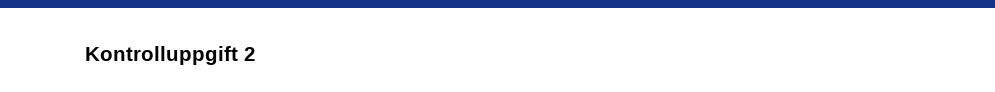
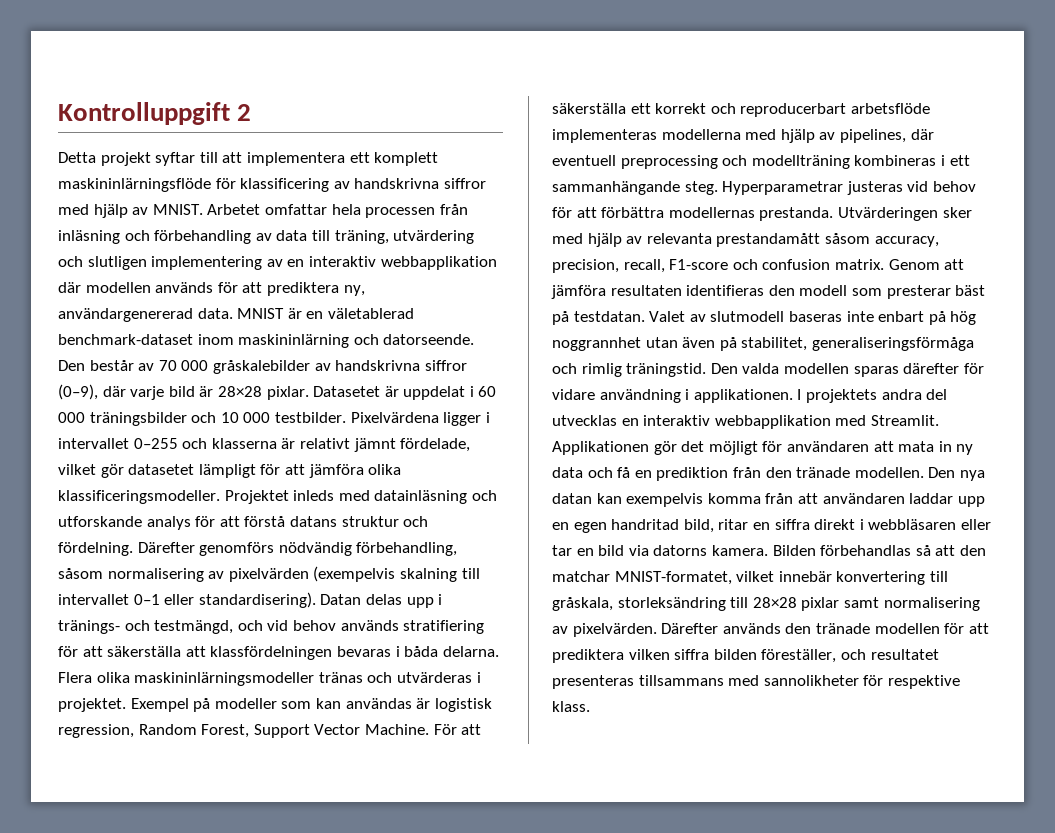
+ Detta projekt syftar till att implementera ett komplett maskininlärningsflöde för klassificering av handskrivna siffror med hjälp av MNIST. Arbetet omfattar hela processen från inläsning och förbehandling av data till träning, utvärdering och slutligen implementering av en interaktiv webbapplikation där modellen används för att prediktera ny, användargenererad data. MNIST är en väletablerad benchmark-dataset inom maskininlärning och datorseende. Den består av 70 000 gråskalebilder av handskrivna siffror (0–9), där varje bild är 28×28 pixlar. Datasetet är uppdelat i 60 000 träningsbilder och 10 000 testbilder. Pixelvärdena ligger i intervallet 0–255 och klasserna är relativt jämnt fördelade, vilket gör datasetet lämpligt för att jämföra olika klassificeringsmodeller. Projektet inleds med datainläsning och utforskande analys för att förstå datans struktur och fördelning. Därefter genomförs nödvändig förbehandling, såsom normalisering av pixelvärden (exempelvis skalning till intervallet 0–1 eller standardisering). Datan delas upp i tränings- och testmängd, och vid behov används stratifiering för att säkerställa att klassfördelningen bevaras i båda delarna. Flera olika maskininlärningsmodeller tränas och utvärderas i projektet. Exempel på modeller som kan användas är logistisk regression, Random Forest, Support Vector Machine. För att säkerställa ett korrekt och reproducerbart arbetsflöde implementeras modellerna med hjälp av pipelines, där eventuell preprocessing och modellträning kombineras i ett sammanhängande steg. Hyperparametrar justeras vid behov för att förbättra modellernas prestanda. Utvärderingen sker med hjälp av relevanta prestandamått såsom accuracy, precision, recall, F1-score och confusion matrix. Genom att jämföra resultaten identifieras den modell som presterar bäst på testdatan. Valet av slutmodell baseras inte enbart på hög noggrannhet utan även på stabilitet, generaliseringsförmåga och rimlig träningstid. Den valda modellen sparas därefter för vidare användning i applikationen. I projektets andra del utvecklas en interaktiv webbapplikation med Streamlit. Applikationen gör det möjligt för användaren att mata in ny data och få en prediktion från den tränade modellen. Den nya datan kan exempelvis komma från att användaren laddar upp en egen handritad bild, ritar en siffra direkt i webbläsaren eller tar en bild via datorns kamera. Bilden förbehandlas så att den matchar MNIST-formatet, vilket innebär konvertering till gråskala, storleksändring till 28×28 pixlar samt normalisering av pixelvärden. Därefter används den tränade modellen för att prediktera vilken siffra bilden föreställer, och resultatet presenteras tillsammans med sannolikheter för respektive klass.

